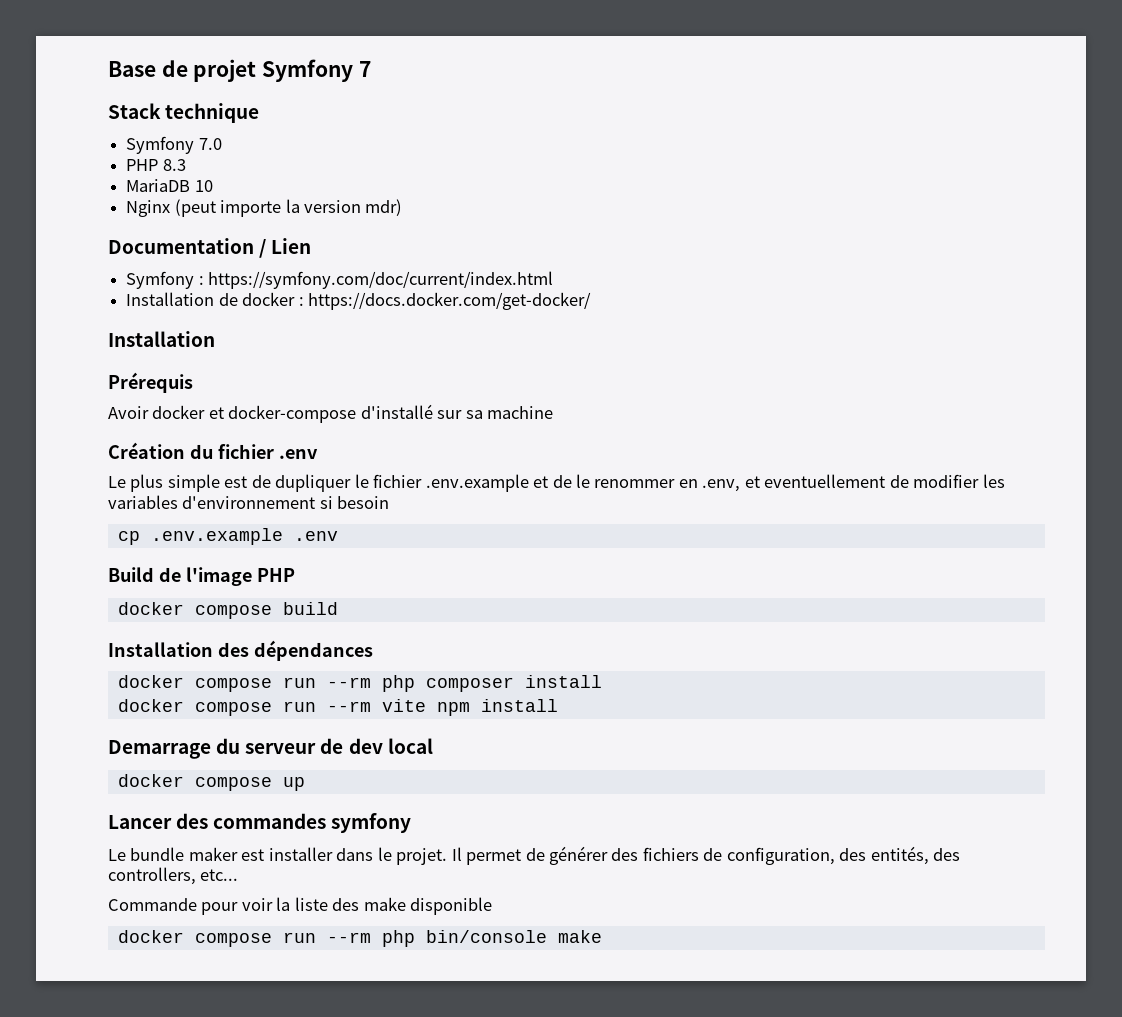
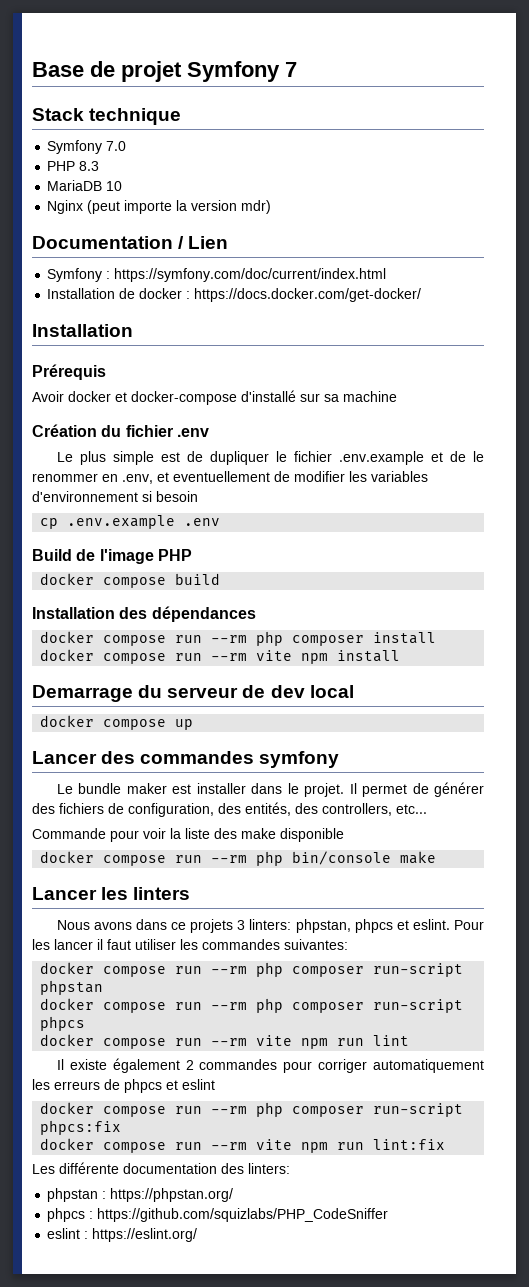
+ Lancer les linters
+ Nous avons dans ce projets 3 linters: phpstan, phpcs et eslint. Pour les lancer il faut utiliser les commandes suivantes:
+ docker compose run --rm php composer run-script phpstan
+ docker compose run --rm php composer run-script phpcs
+ docker compose run --rm vite npm run lint
+ Il existe également 2 commandes pour corriger automatiquement les erreurs de phpcs et eslint
+ docker compose run --rm php composer run-script phpcs:fix
+ docker compose run --rm vite npm run lint:fix
+ Les différente documentation des linters:
+ phpstan : https://phpstan.org/
+ phpcs : https://github.com/squizlabs/PHP_CodeSniffer
+ eslint : https://eslint.org/

